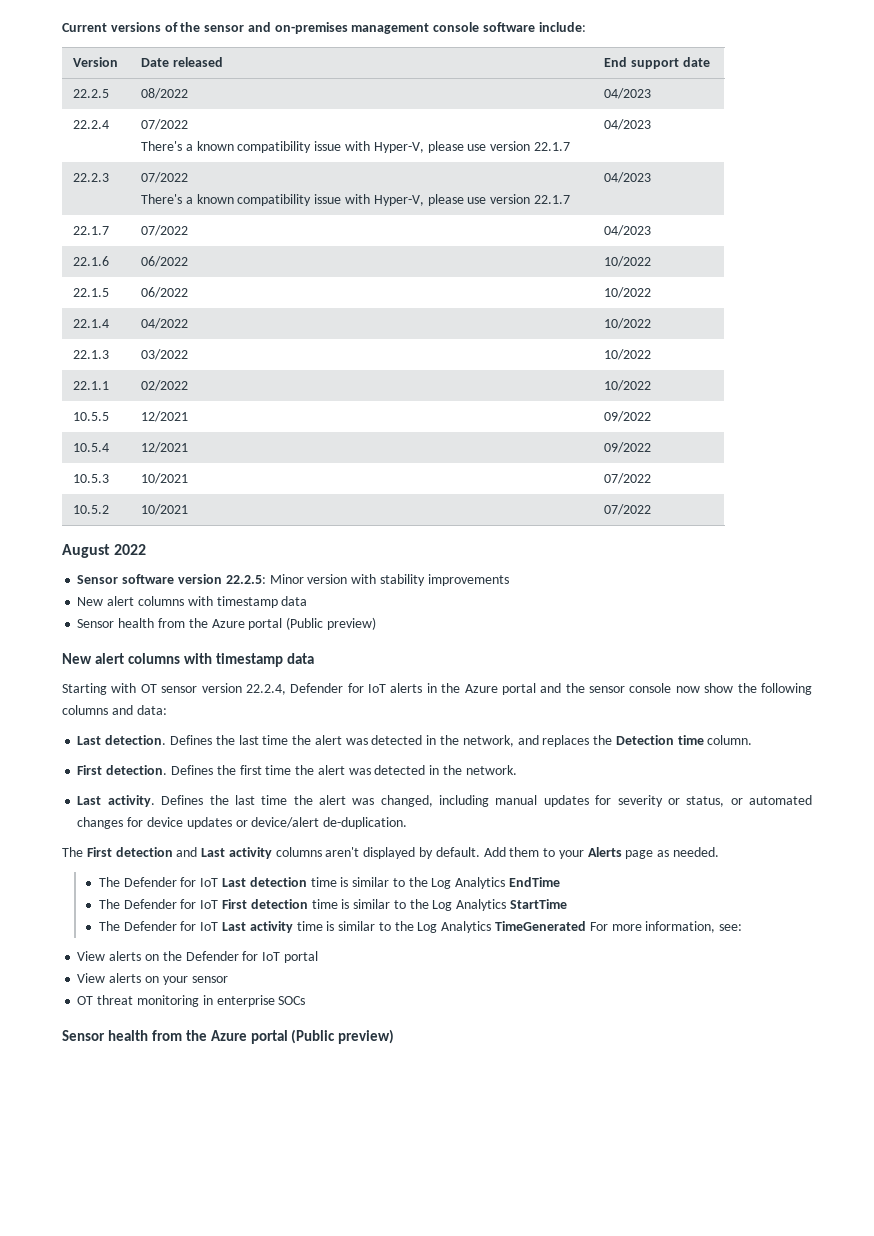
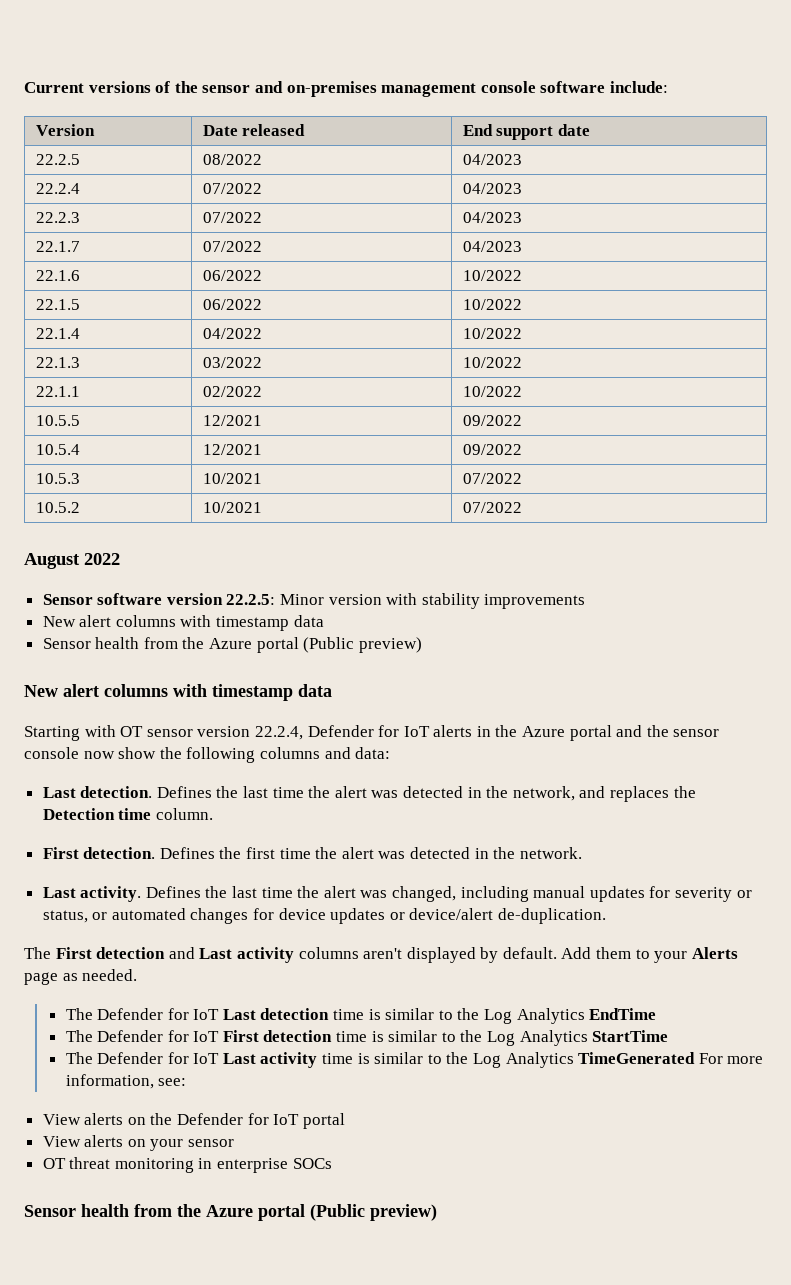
- 22.2.4 | 07/2022
- There's a known compatibility issue with Hyper-V, please use version 22.1.7 | 04/2023
- 22.2.3 | 07/2022
- There's a known compatibility issue with Hyper-V, please use version 22.1.7 | 04/2023
+ 22.2.4 | 07/2022 | 04/2023
+ 22.2.3 | 07/2022 | 04/2023

